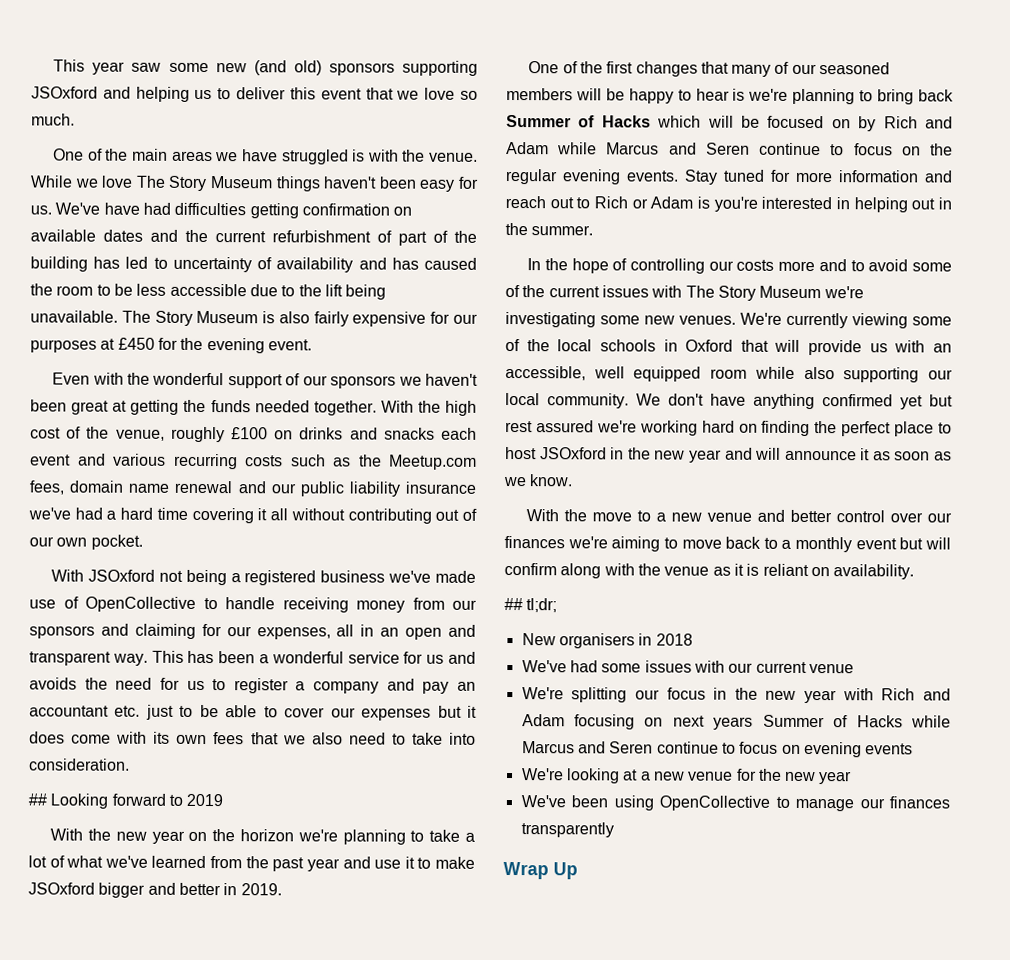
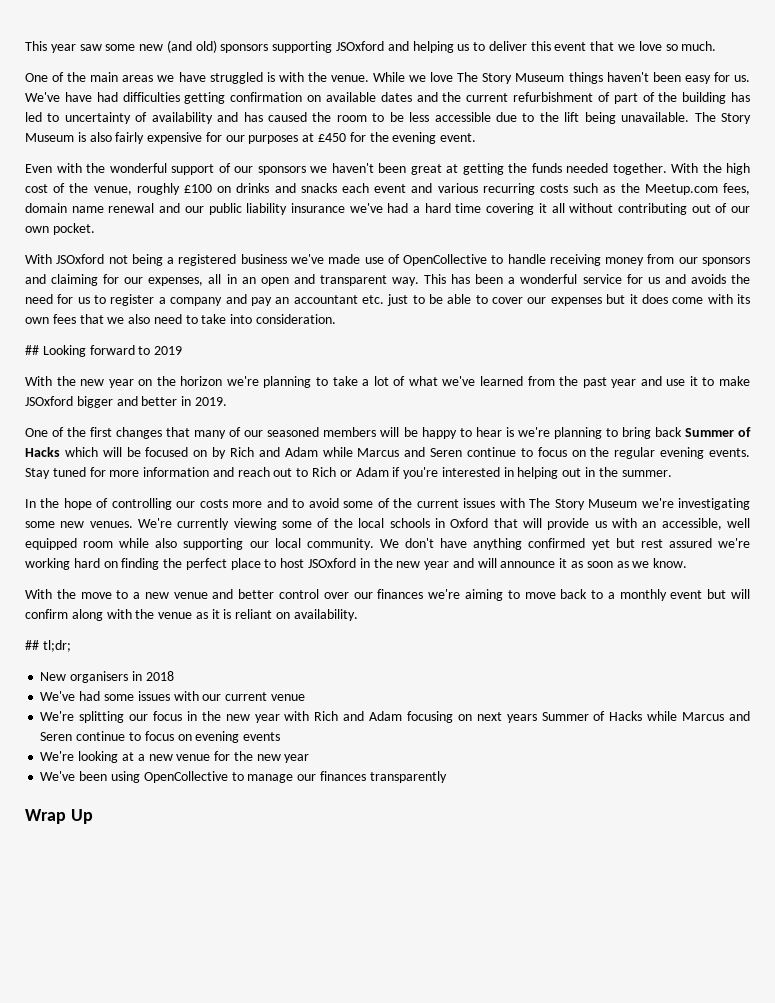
- Stay tuned for more information and reach out to Rich or Adam is you're interested in helping out in the summer.
+ Stay tuned for more information and reach out to Rich or Adam if you're interested in helping out in the summer.

